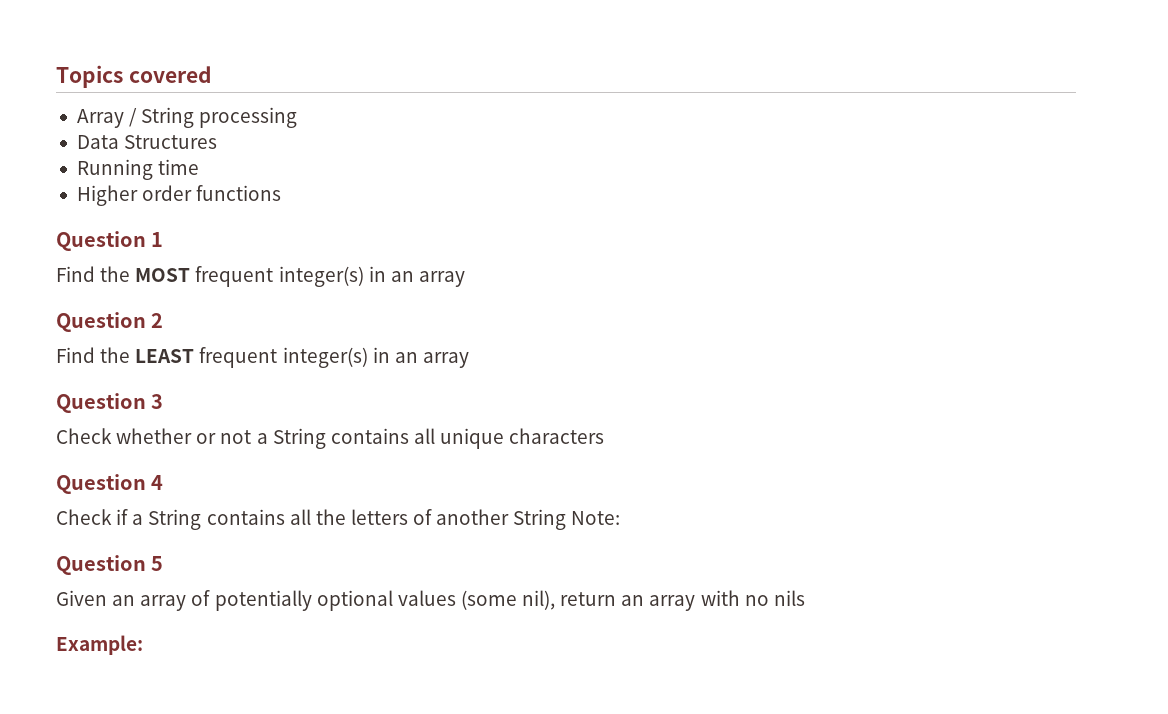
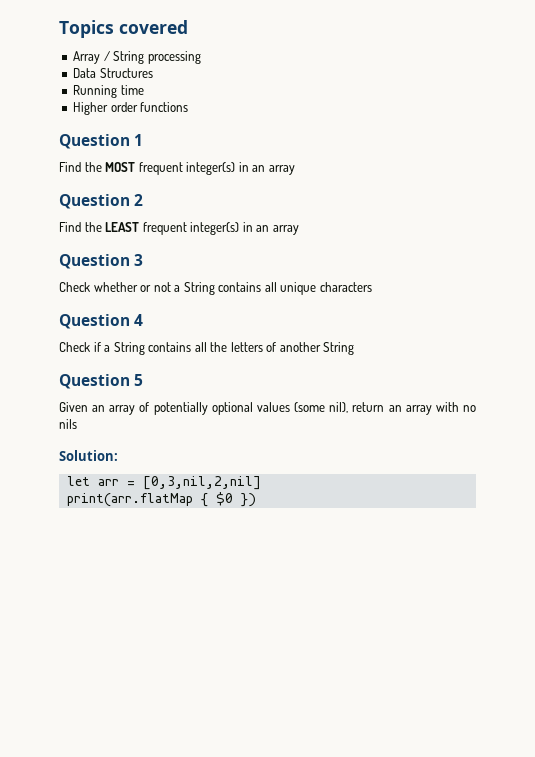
- Check if a String contains all the letters of another String Note:
+ Check if a String contains all the letters of another String
- Example:
+ Solution:
+ let arr = [0,3,nil,2,nil]
+ print(arr.flatMap { $0 })

